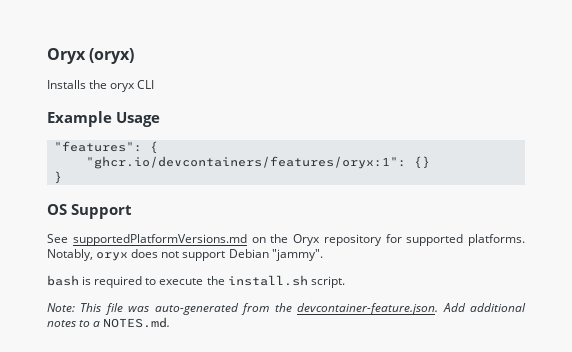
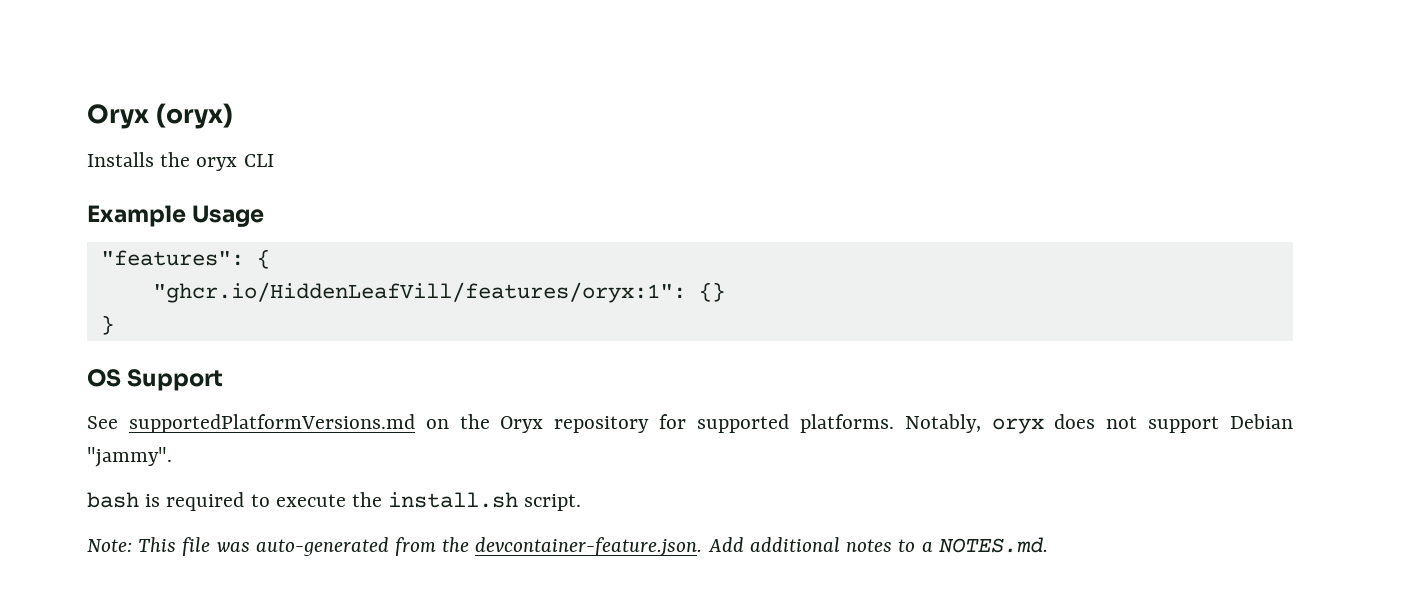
- "ghcr.io/devcontainers/features/oryx:1": {}
+ "ghcr.io/HiddenLeafVill/features/oryx:1": {}

